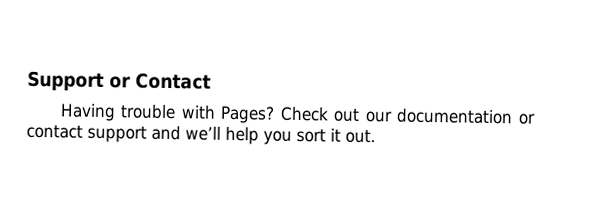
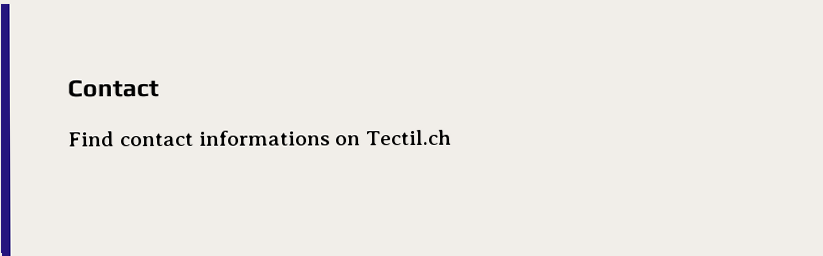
- Support or Contact
+ Contact
- Having trouble with Pages? Check out our documentation or contact support and we’ll help you sort it out.
+ Find contact informations on Tectil.ch

